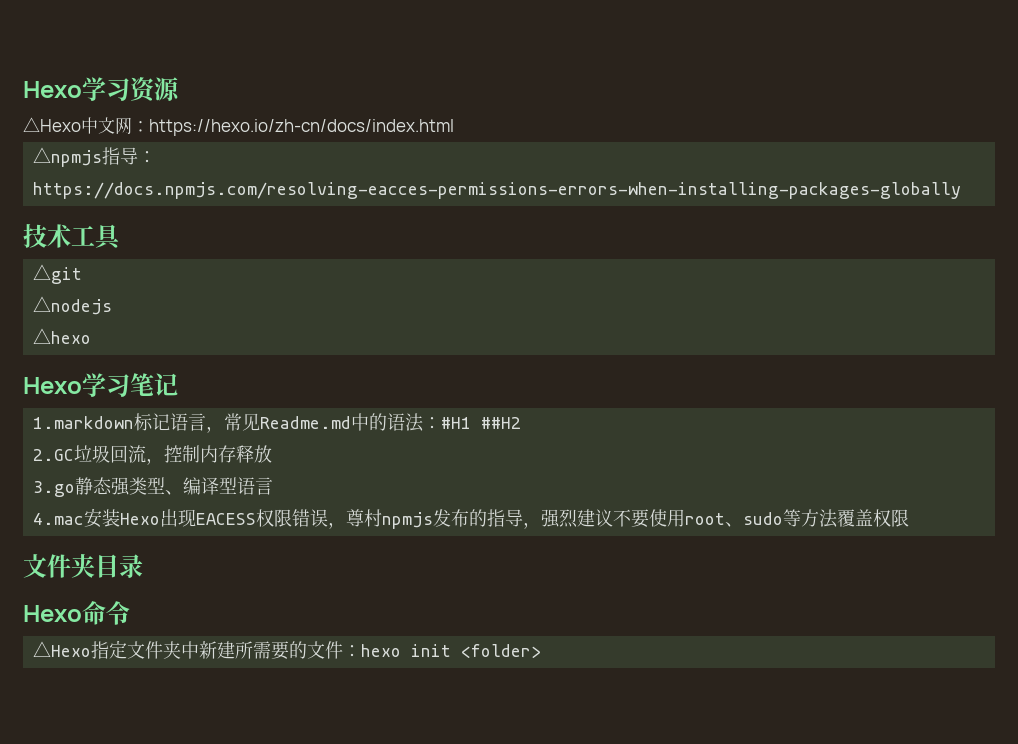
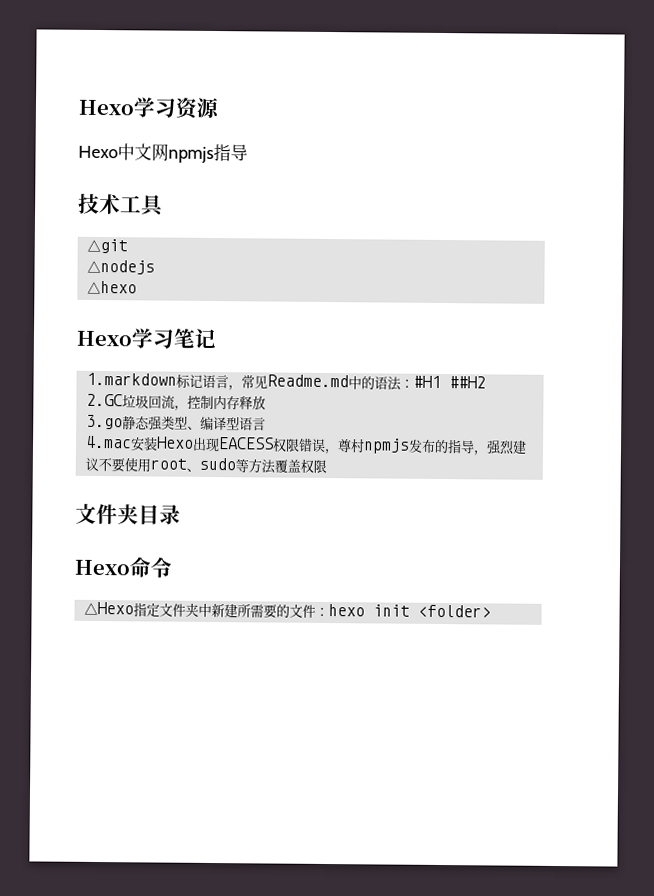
- △Hexo中文网：https://hexo.io/zh-cn/docs/index.html
- △npmjs指导：https://docs.npmjs.com/resolving-eacces-permissions-errors-when-installing-packages-globally
+ Hexo中文网npmjs指导

